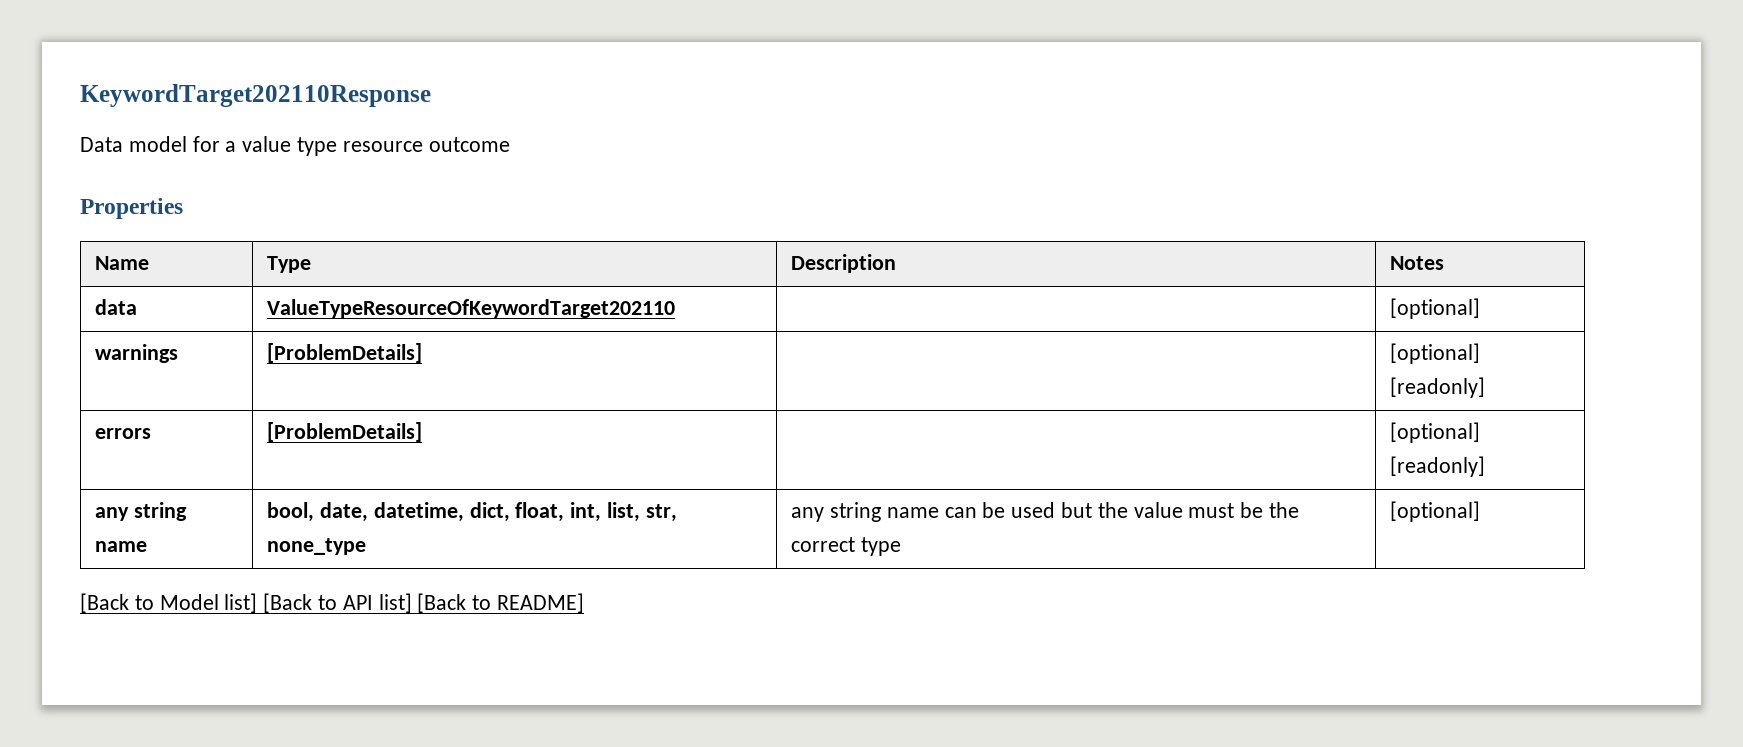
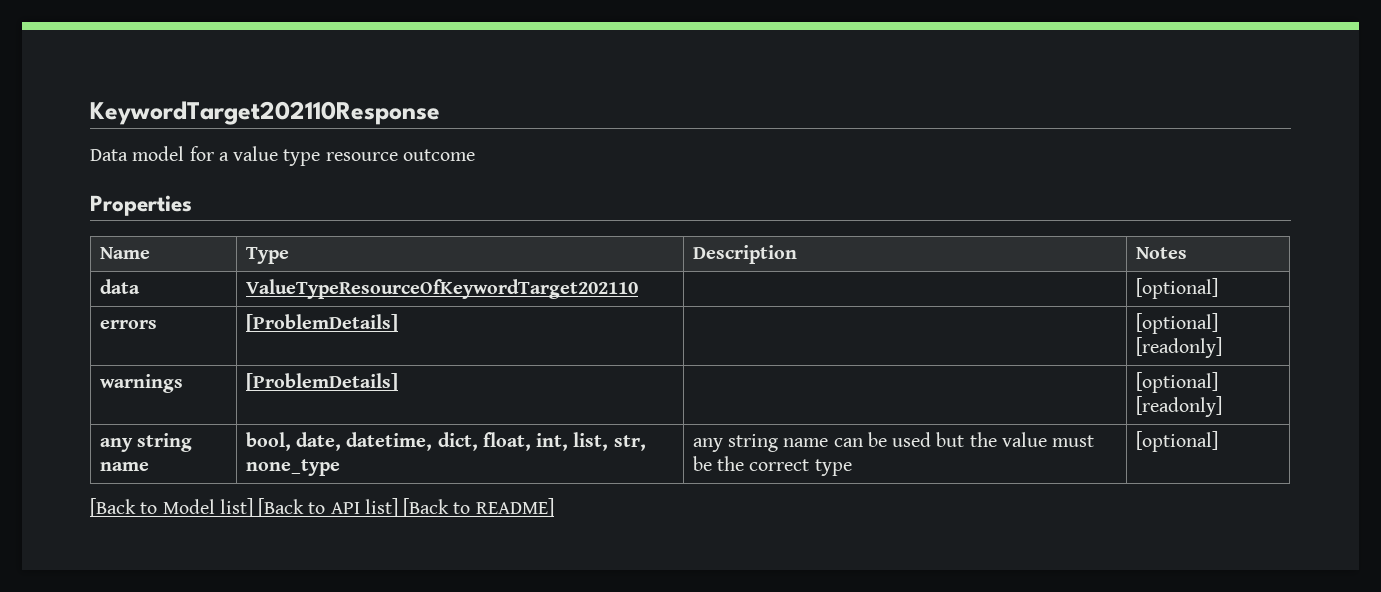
+ errors | [ProblemDetails] | | [optional] [readonly]
  warnings | [ProblemDetails] | | [optional] [readonly]
- errors | [ProblemDetails] | | [optional] [readonly]

